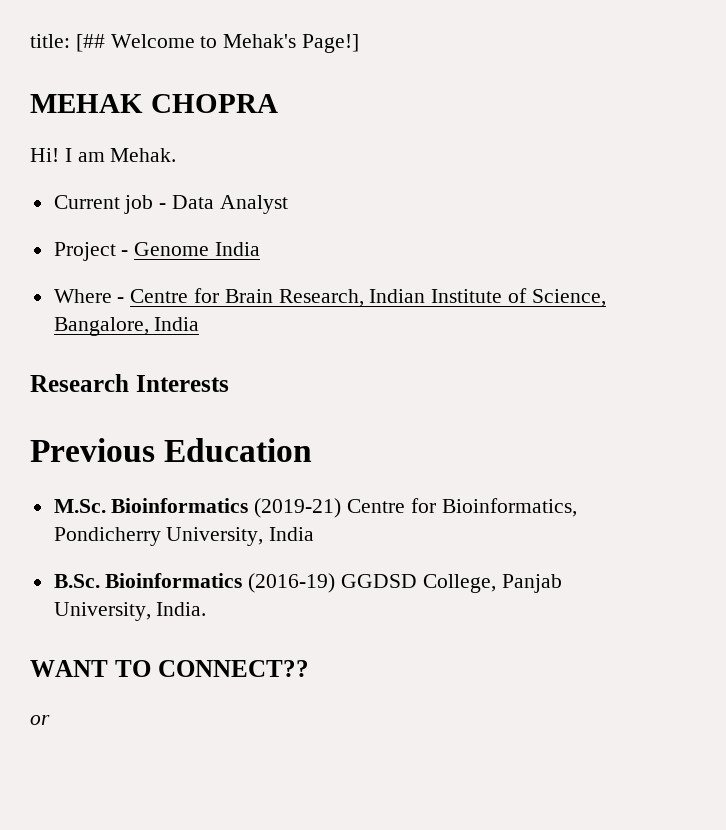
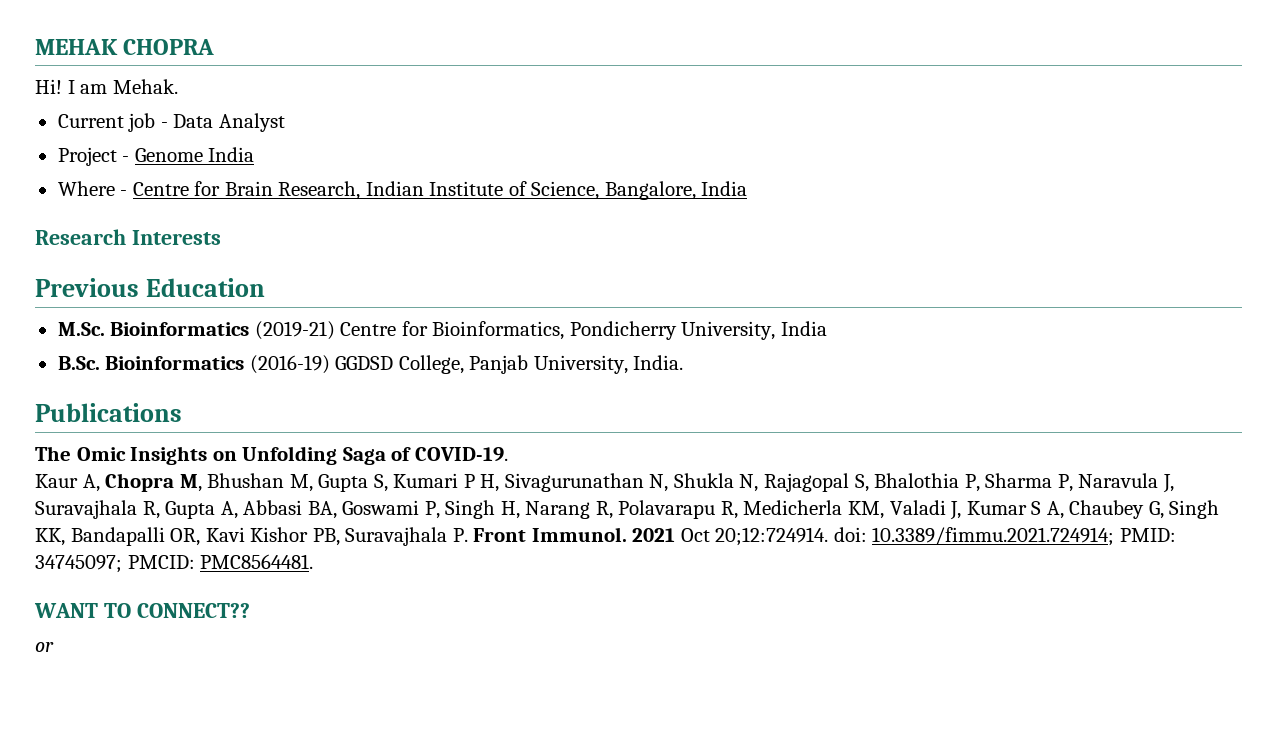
- title: [## Welcome to Mehak's Page!]
+ Publications
+ The Omic Insights on Unfolding Saga of COVID-19.
+ Kaur A, Chopra M, Bhushan M, Gupta S, Kumari P H, Sivagurunathan N, Shukla N, Rajagopal S, Bhalothia P, Sharma P, Naravula J, Suravajhala R, Gupta A, Abbasi BA, Goswami P, Singh H, Narang R, Polavarapu R, Medicherla KM, Valadi J, Kumar S A, Chaubey G, Singh KK, Bandapalli OR, Kavi Kishor PB, Suravajhala P. Front Immunol. 2021 Oct 20;12:724914. doi: 10.3389/fimmu.2021.724914; PMID: 34745097; PMCID: PMC8564481.

